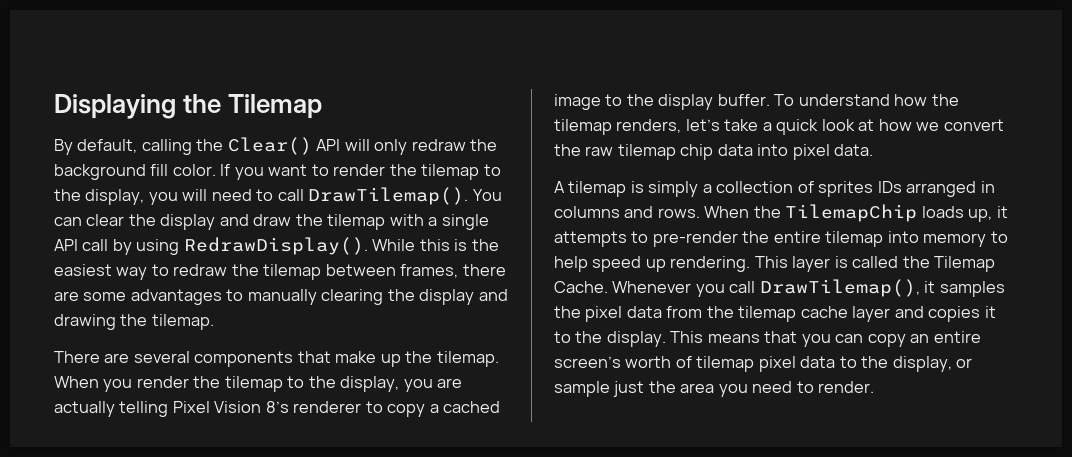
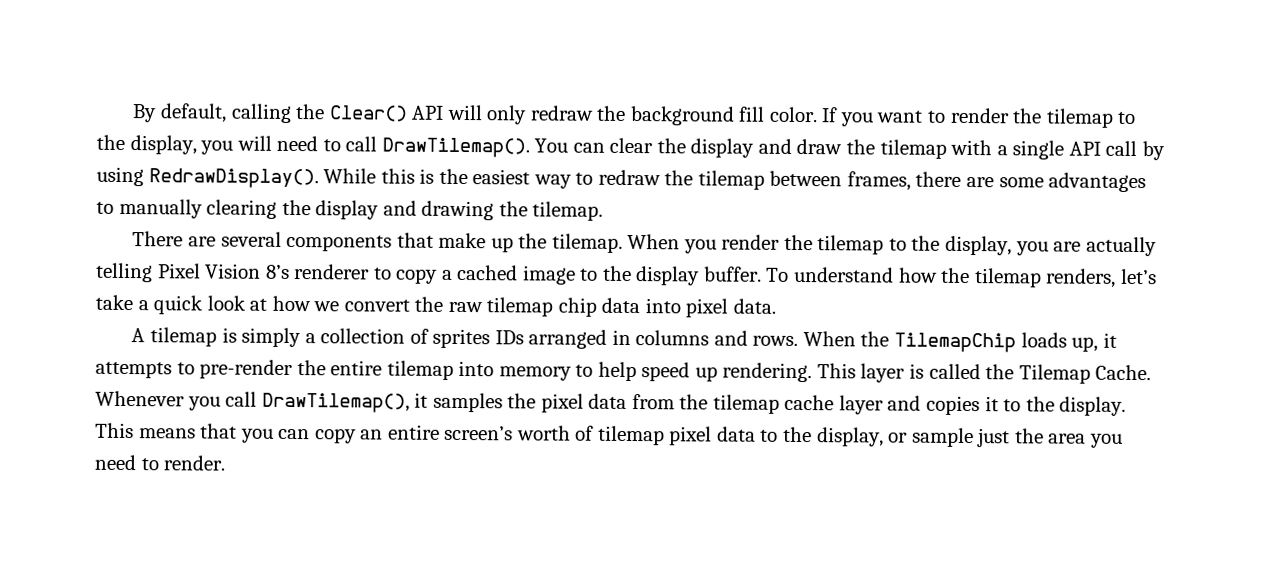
- Displaying the Tilemap

